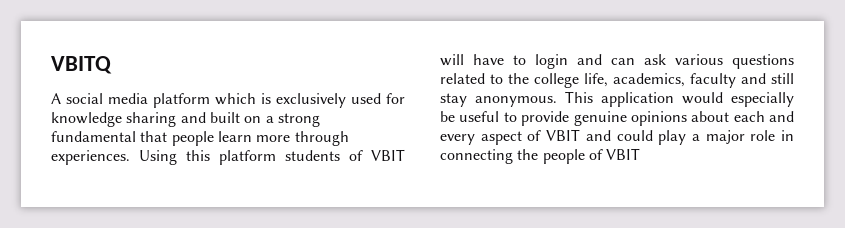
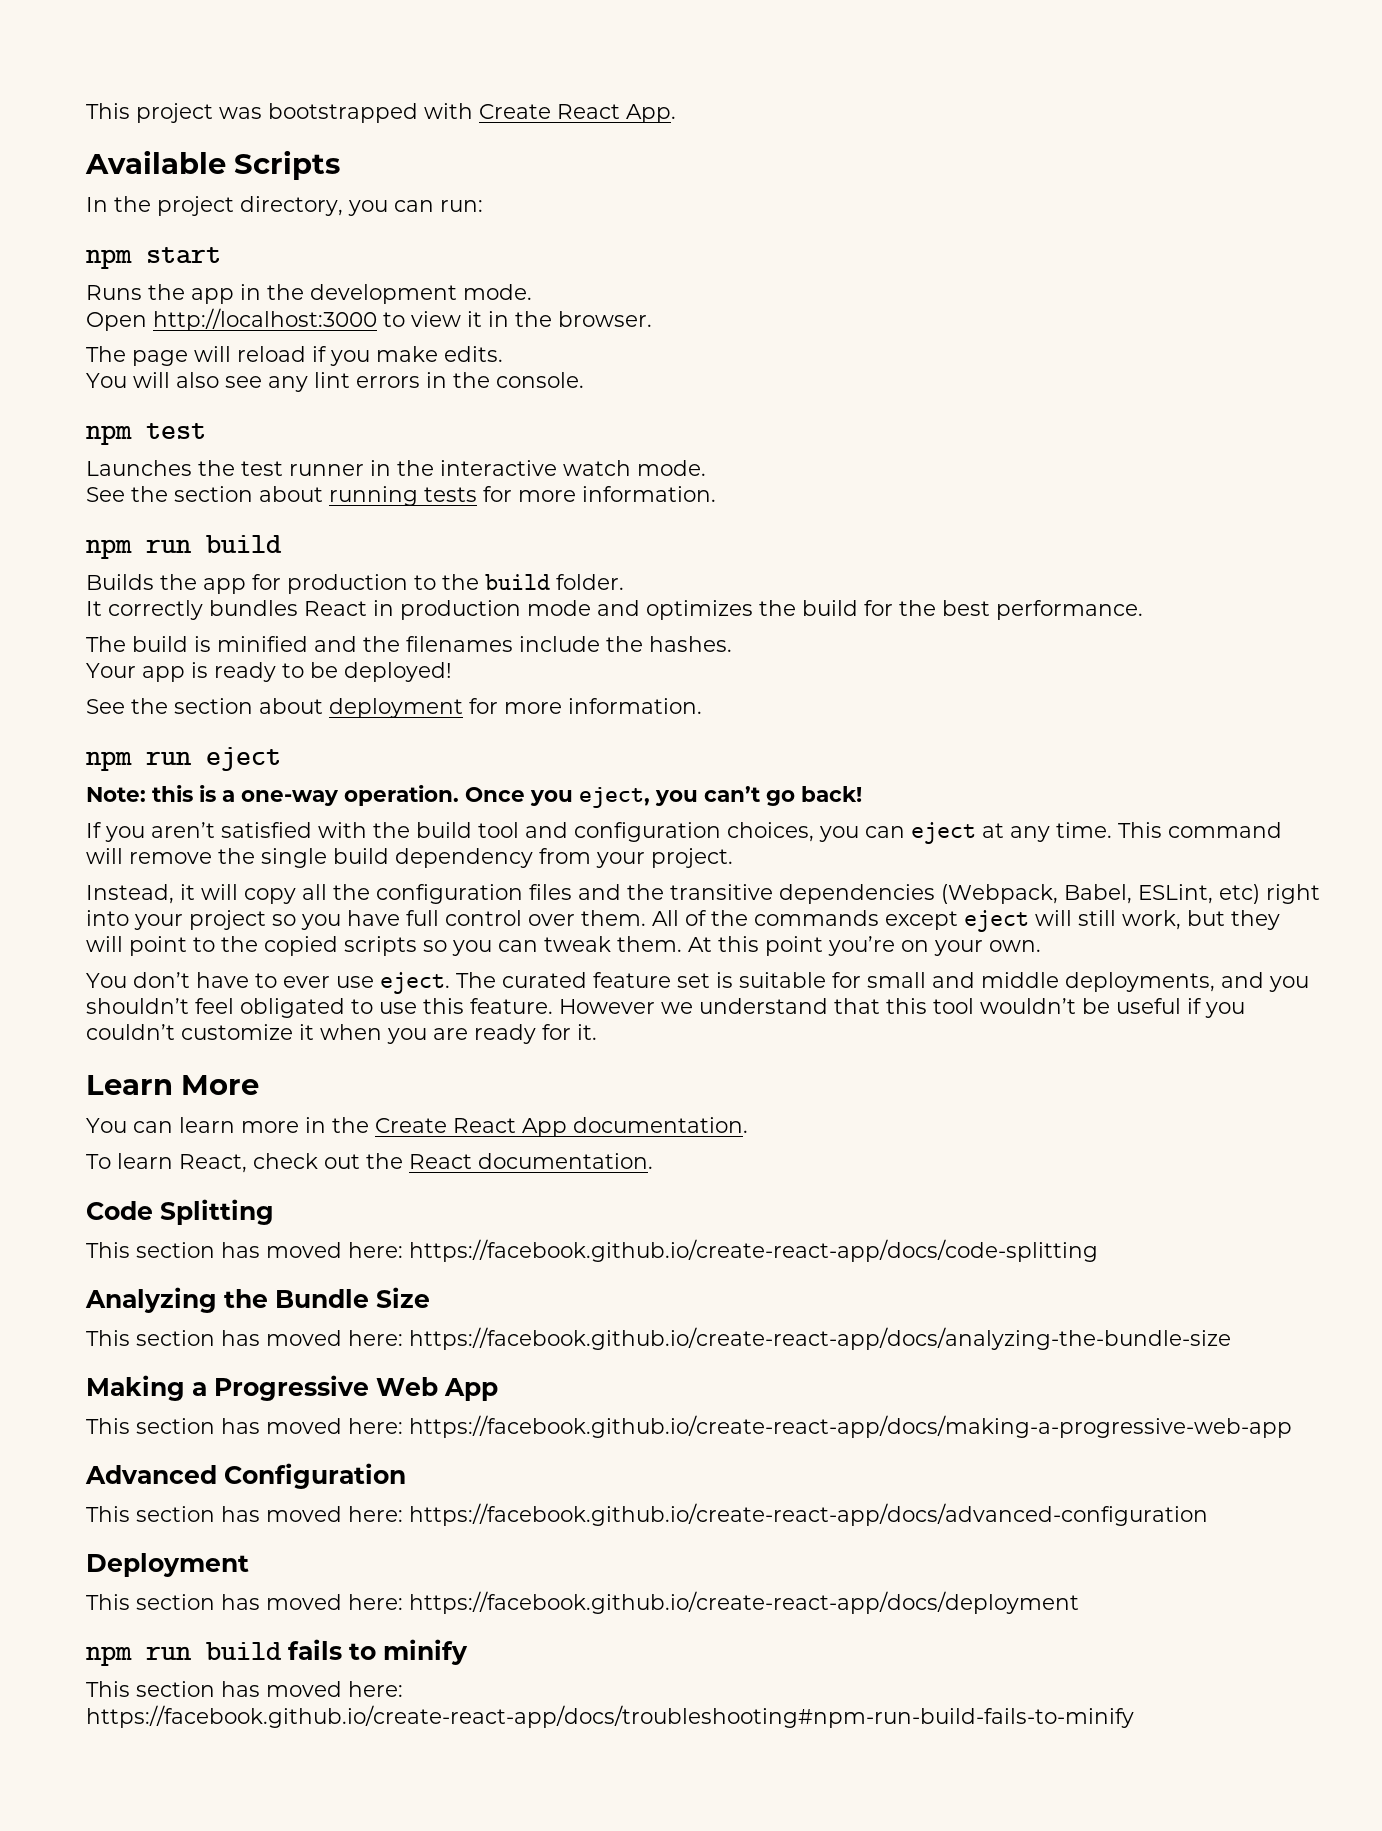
- VBITQ
- A social media platform which is exclusively used for knowledge sharing and built on a strong fundamental that people learn more through experiences. Using this platform students of VBIT will have to login and can ask various questions related to the college life, academics, faculty and still stay anonymous. This application would especially be useful to provide genuine opinions about each and every aspect of VBIT and could play a major role in connecting the people of VBIT
+ This project was bootstrapped with Create React App.
+ Available Scripts
+ In the project directory, you can run:
+ npm start
+ Runs the app in the development mode.
+ Open http://localhost:3000 to view it in the browser.
+ The page will reload if you make edits.
+ You will also see any lint errors in the console.
+ npm test
+ Launches the test runner in the interactive watch mode.
+ See the section about running tests for more information.
+ npm run build
+ Builds the app for production to the build folder.
+ It correctly bundles React in production mode and optimizes the build for the best performance.
+ The build is minified and the filenames include the hashes.
+ Your app is ready to be deployed!
+ See the section about deployment for more information.
+ npm run eject
+ Note: this is a one-way operation. Once you eject, you can’t go back!
+ If you aren’t satisfied with the build tool and configuration choices, you can eject at any time. This command will remove the single build dependency from your project.
+ Instead, it will copy all the configuration files and the transitive dependencies (Webpack, Babel, ESLint, etc) right into your project so you have full control over them. All of the commands except eject will still work, but they will point to the copied scripts so you can tweak them. At this point you’re on your own.
+ You don’t have to ever use eject. The curated feature set is suitable for small and middle deployments, and you shouldn’t feel obligated to use this feature. However we understand that this tool wouldn’t be useful if you couldn’t customize it when you are ready for it.
+ Learn More
+ You can learn more in the Create React App documentation.
+ To learn React, check out the React documentation.
+ Code Splitting
+ This section has moved here: https://facebook.github.io/create-react-app/docs/code-splitting
+ Analyzing the Bundle Size
+ This section has moved here: https://facebook.github.io/create-react-app/docs/analyzing-the-bundle-size
+ Making a Progressive Web App
+ This section has moved here: https://facebook.github.io/create-react-app/docs/making-a-progressive-web-app
+ Advanced Configuration
+ This section has moved here: https://facebook.github.io/create-react-app/docs/advanced-configuration
+ Deployment
+ This section has moved here: https://facebook.github.io/create-react-app/docs/deployment
+ npm run build fails to minify
+ This section has moved here: https://facebook.github.io/create-react-app/docs/troubleshooting#npm-run-build-fails-to-minify

